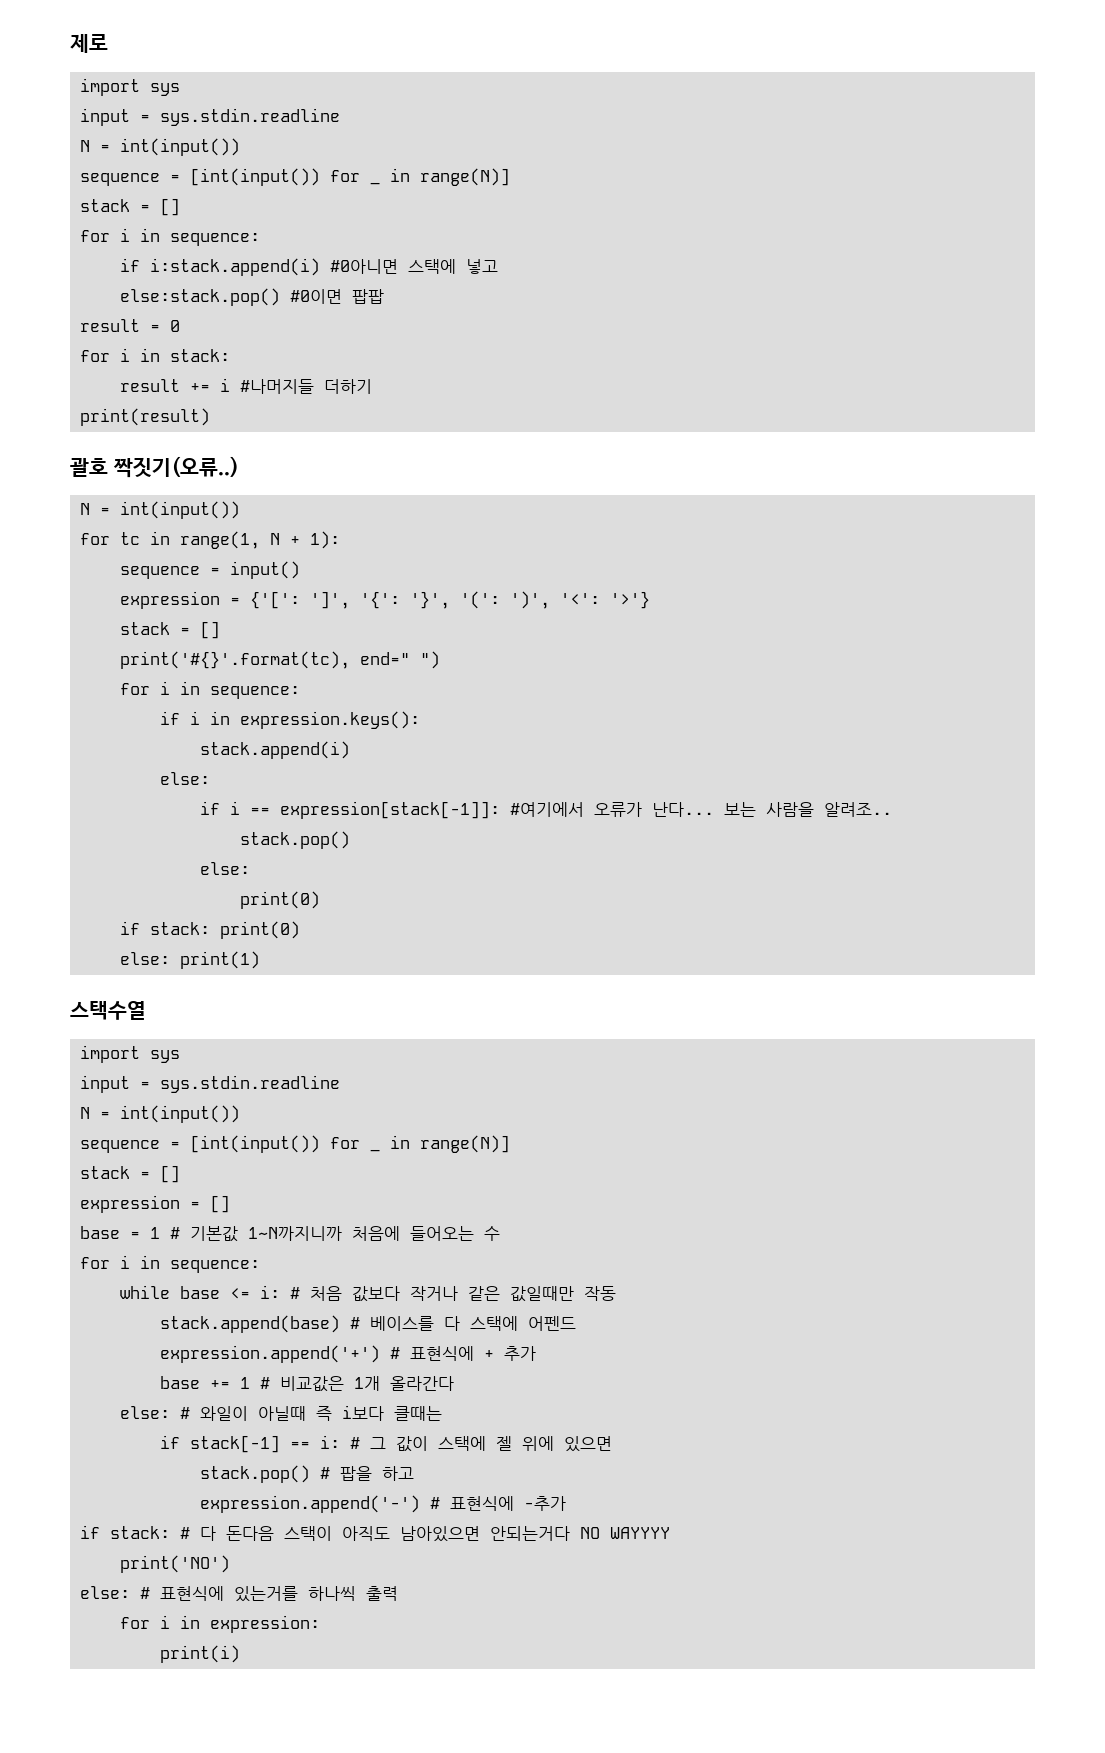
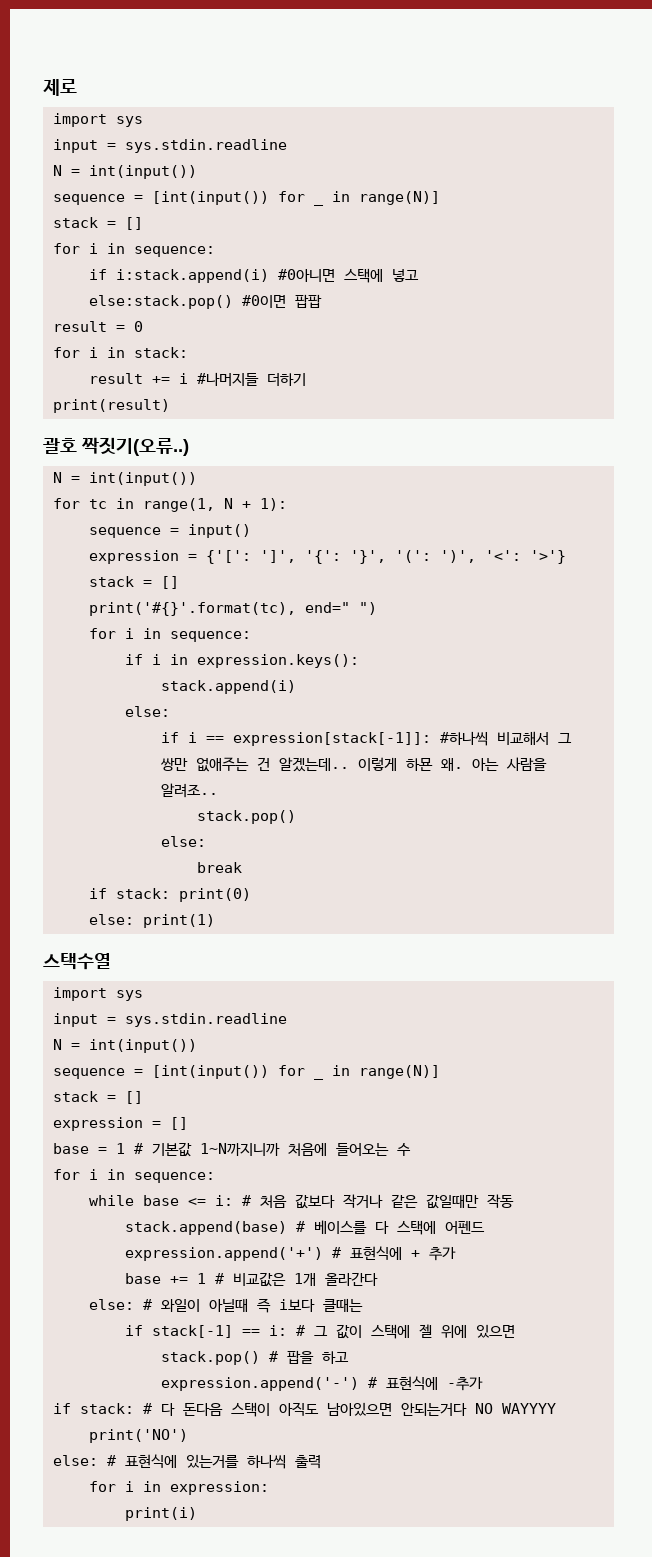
- if i == expression[stack[-1]]: #여기에서 오류가 난다... 보는 사람을 알려조..
+ if i == expression[stack[-1]]: #하나씩 비교해서 그 쌍만 없애주는 건 알겠는데.. 이렇게 하묜 왜. 아는 사람을 알려조..
  stack.pop()
  else:
- print(0)
+ break

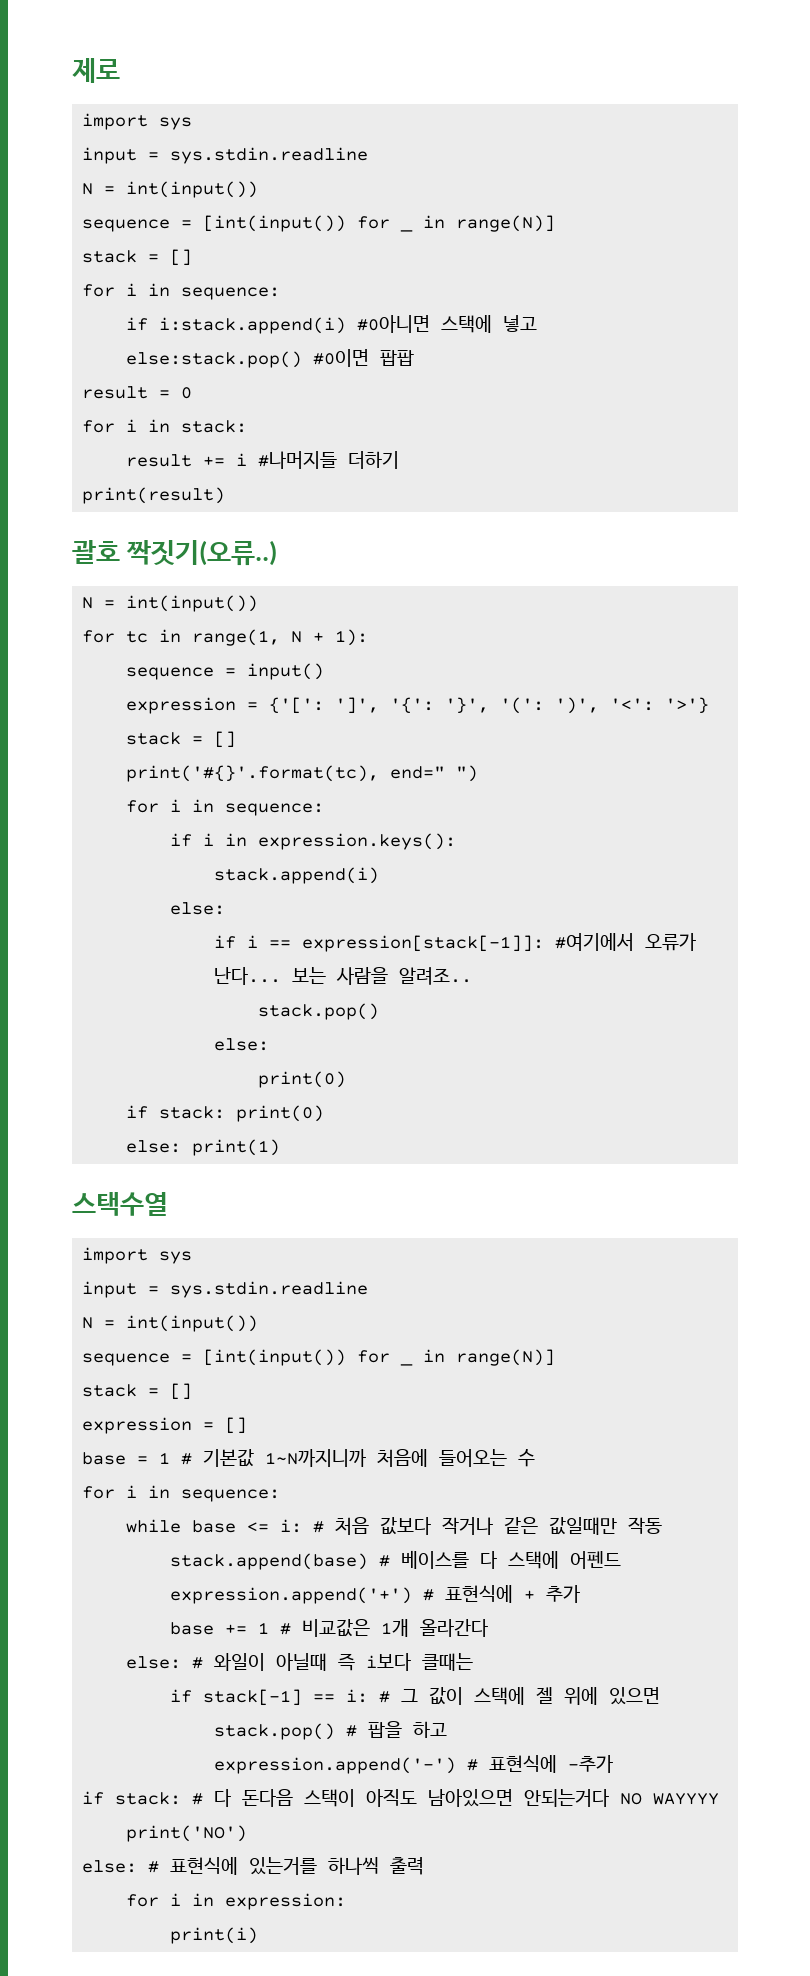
- if i == expression[stack[-1]]: #하나씩 비교해서 그 쌍만 없애주는 건 알겠는데.. 이렇게 하묜 왜. 아는 사람을 알려조..
+ if i == expression[stack[-1]]: #여기에서 오류가 난다... 보는 사람을 알려조..
  stack.pop()
  else:
- break
+ print(0)

